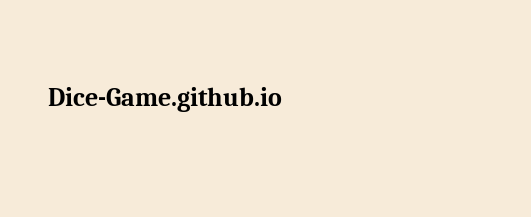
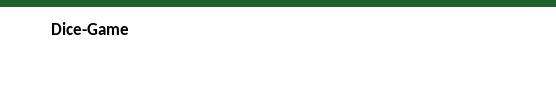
- Dice-Game.github.io
+ Dice-Game

